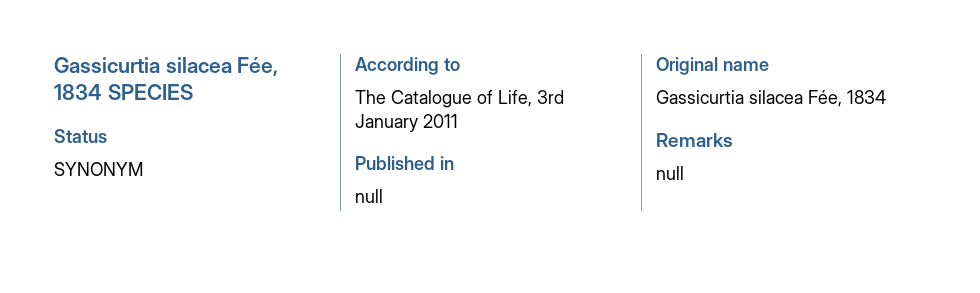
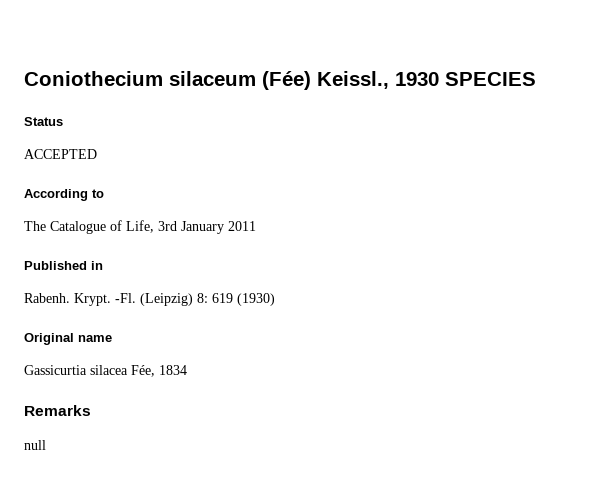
- Gassicurtia silacea Fée, 1834 SPECIES
+ Coniothecium silaceum (Fée) Keissl., 1930 SPECIES
- SYNONYM
+ ACCEPTED
  Published in
- null
+ Rabenh. Krypt. -Fl. (Leipzig) 8: 619 (1930)

